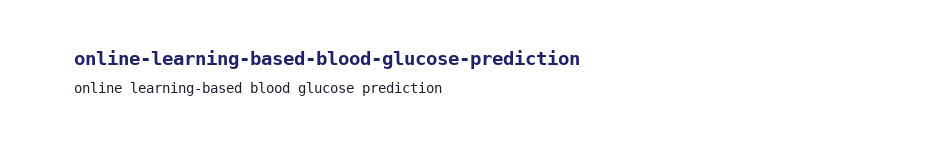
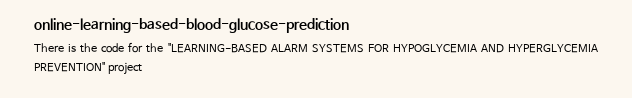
- online learning-based blood glucose prediction
+ There is the code for the "LEARNING-BASED ALARM SYSTEMS FOR HYPOGLYCEMIA AND HYPERGLYCEMIA PREVENTION" project

